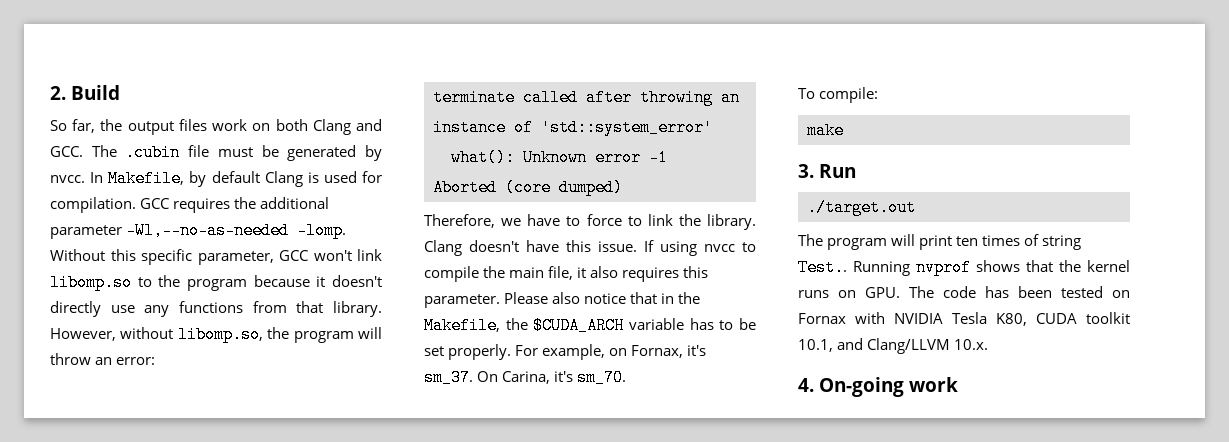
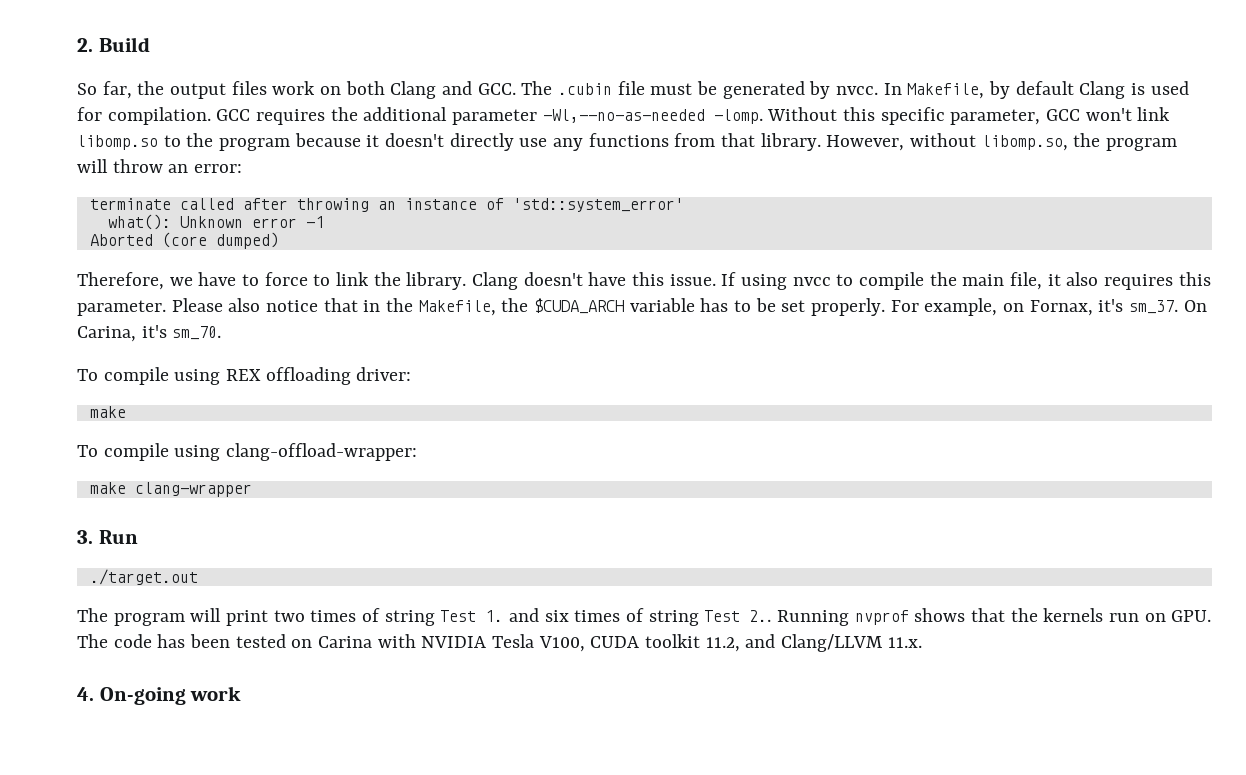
- To compile:
+ To compile using REX offloading driver:
  make
+ To compile using clang-offload-wrapper:
+ make clang-wrapper
- The program will print ten times of string Test..
+ The program will print two times of string Test 1. and six times of string Test 2..
- Running nvprof shows that the kernel runs on GPU. The code has been tested on Fornax with NVIDIA Tesla K80, CUDA toolkit 10.1, and Clang/LLVM 10.x.
+ Running nvprof shows that the kernels run on GPU. The code has been tested on Carina with NVIDIA Tesla V100, CUDA toolkit 11.2, and Clang/LLVM 11.x.

